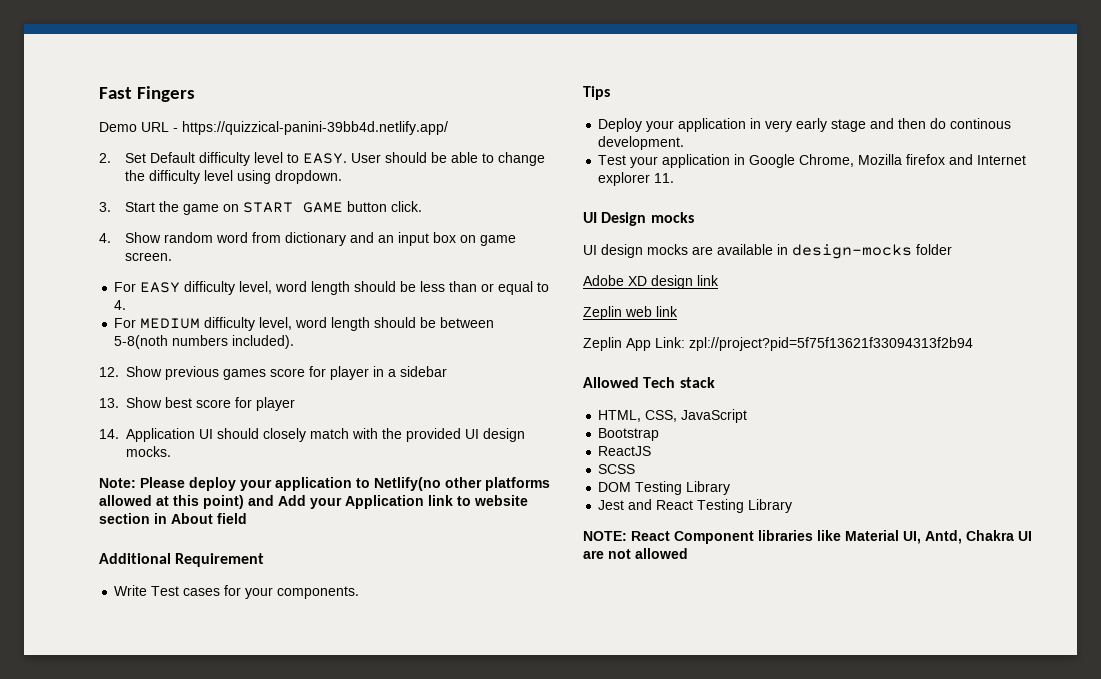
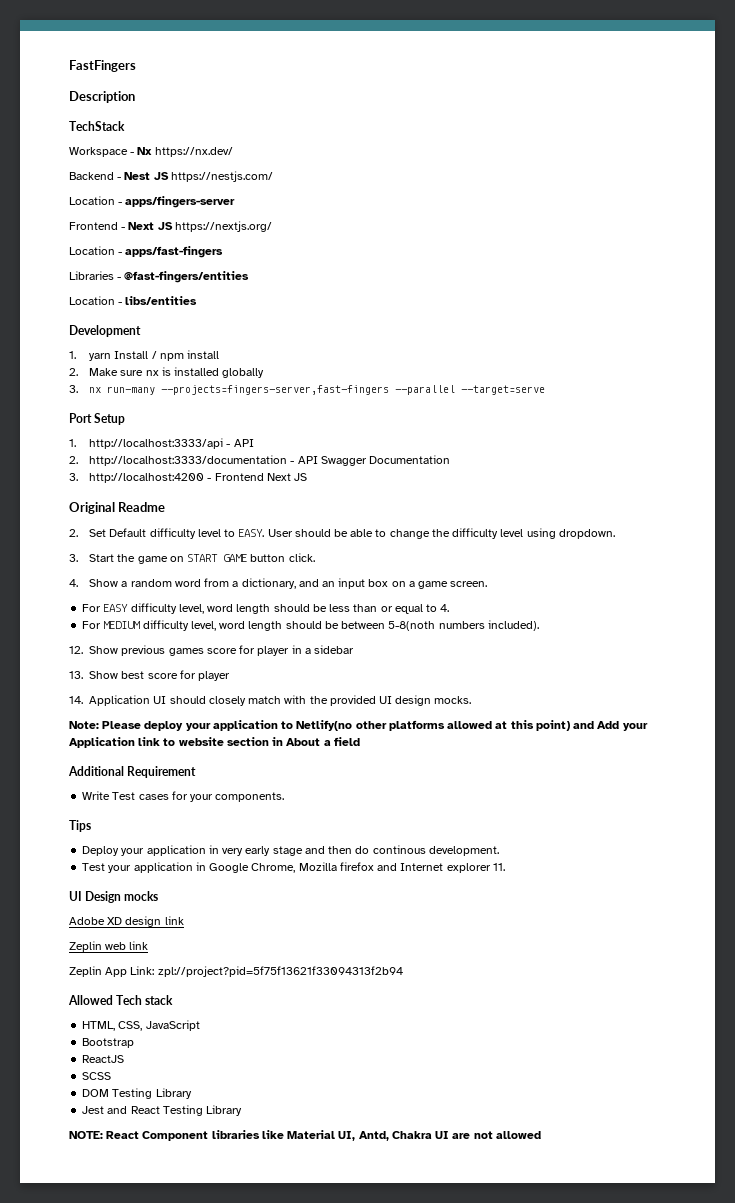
- Fast Fingers
- Demo URL - https://quizzical-panini-39bb4d.netlify.app/
+ FastFingers
+ Description
+ TechStack
+ Workspace - Nx https://nx.dev/
+ Backend - Nest JS https://nestjs.com/
+ Location - apps/fingers-server
+ Frontend - Next JS https://nextjs.org/
+ Location - apps/fast-fingers
+ Libraries - @fast-fingers/entities
+ Location - libs/entities
+ Development
+ 1. yarn Install / npm install
+ 2. Make sure nx is installed globally
+ 3. nx run-many --projects=fingers-server,fast-fingers --parallel --target=serve
+ Port Setup
+ 1. http://localhost:3333/api - API
+ 2. http://localhost:3333/documentation - API Swagger Documentation
+ 3. http://localhost:4200 - Frontend Next JS
+ Original Readme
- 4. Show random word from dictionary and an input box on game screen.
+ 4. Show a random word from a dictionary, and an input box on a game screen.
- Note: Please deploy your application to Netlify(no other platforms allowed at this point) and Add your Application link to website section in About field
+ Note: Please deploy your application to Netlify(no other platforms allowed at this point) and Add your Application link to website section in About a field
- UI design mocks are available in design-mocks folder

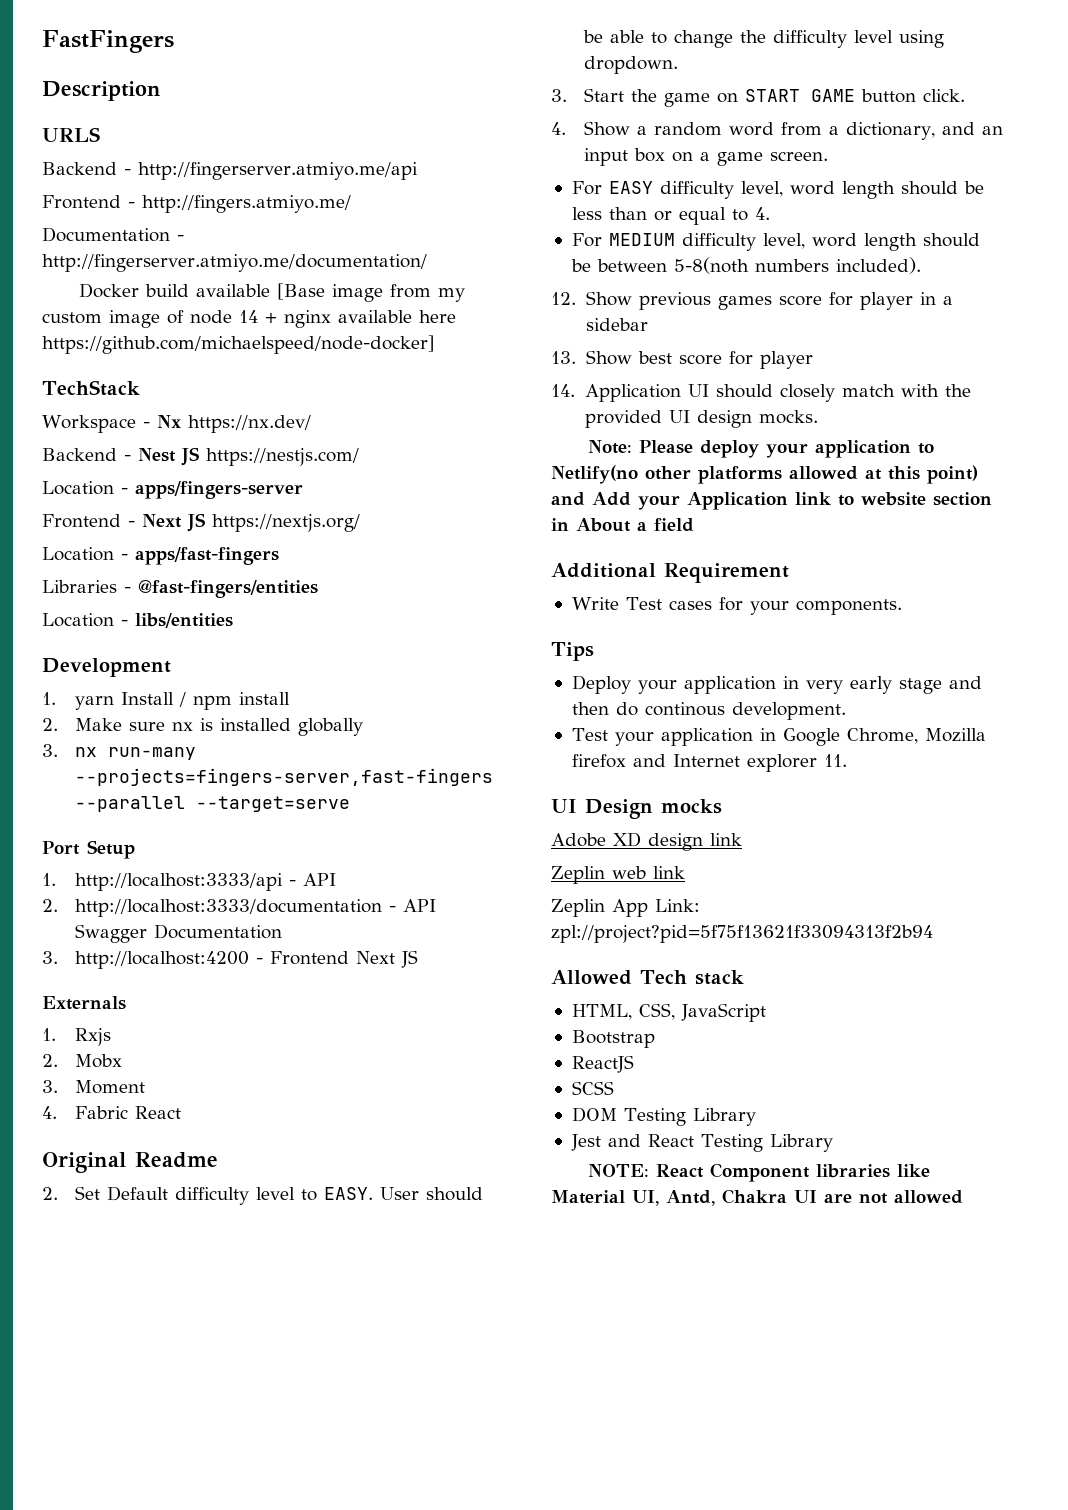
+ URLS
+ Backend - http://fingerserver.atmiyo.me/api
+ Frontend - http://fingers.atmiyo.me/
+ Documentation - http://fingerserver.atmiyo.me/documentation/
+ Docker build available [Base image from my custom image of node 14 + nginx available here https://github.com/michaelspeed/node-docker]
+ Externals
+ 1. Rxjs
+ 2. Mobx
+ 3. Moment
+ 4. Fabric React

